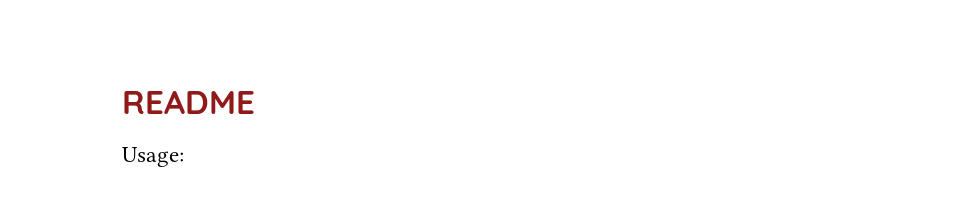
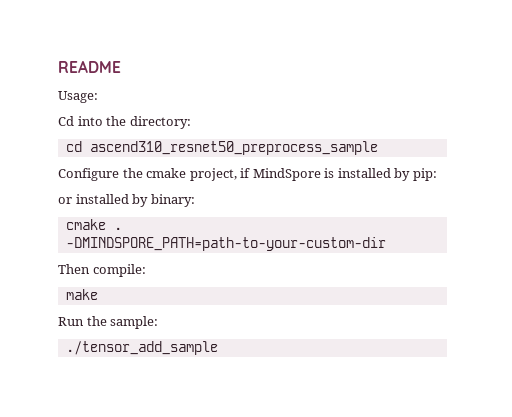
+ Cd into the directory:
+ cd ascend310_resnet50_preprocess_sample
+ Configure the cmake project, if MindSpore is installed by pip:
+ or installed by binary:
+ cmake . -DMINDSPORE_PATH=path-to-your-custom-dir
+ Then compile:
+ make
+ Run the sample:
+ ./tensor_add_sample

